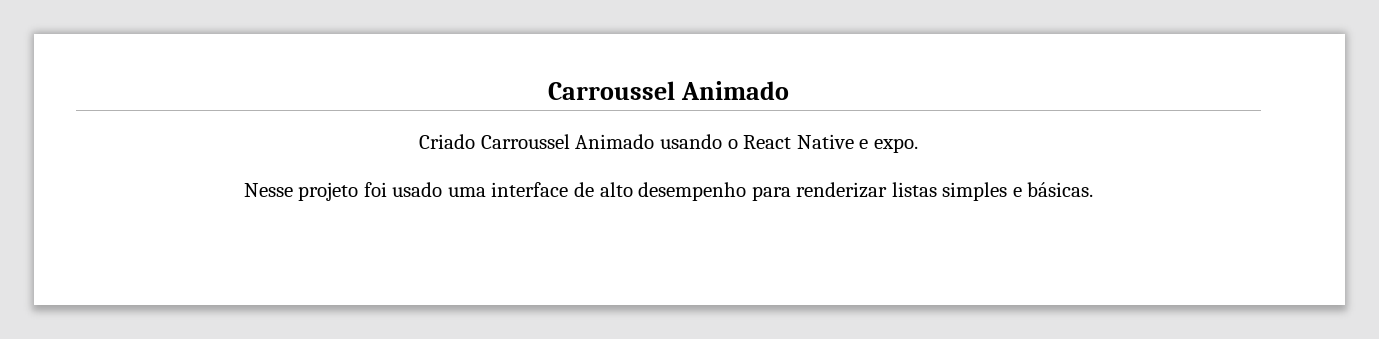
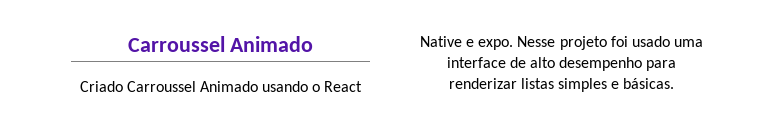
- Criado Carroussel Animado usando o React Native e expo.
- Nesse projeto foi usado uma interface de alto desempenho para renderizar listas simples e básicas.
+ Criado Carroussel Animado usando o React Native e expo. Nesse projeto foi usado uma interface de alto desempenho para renderizar listas simples e básicas.

